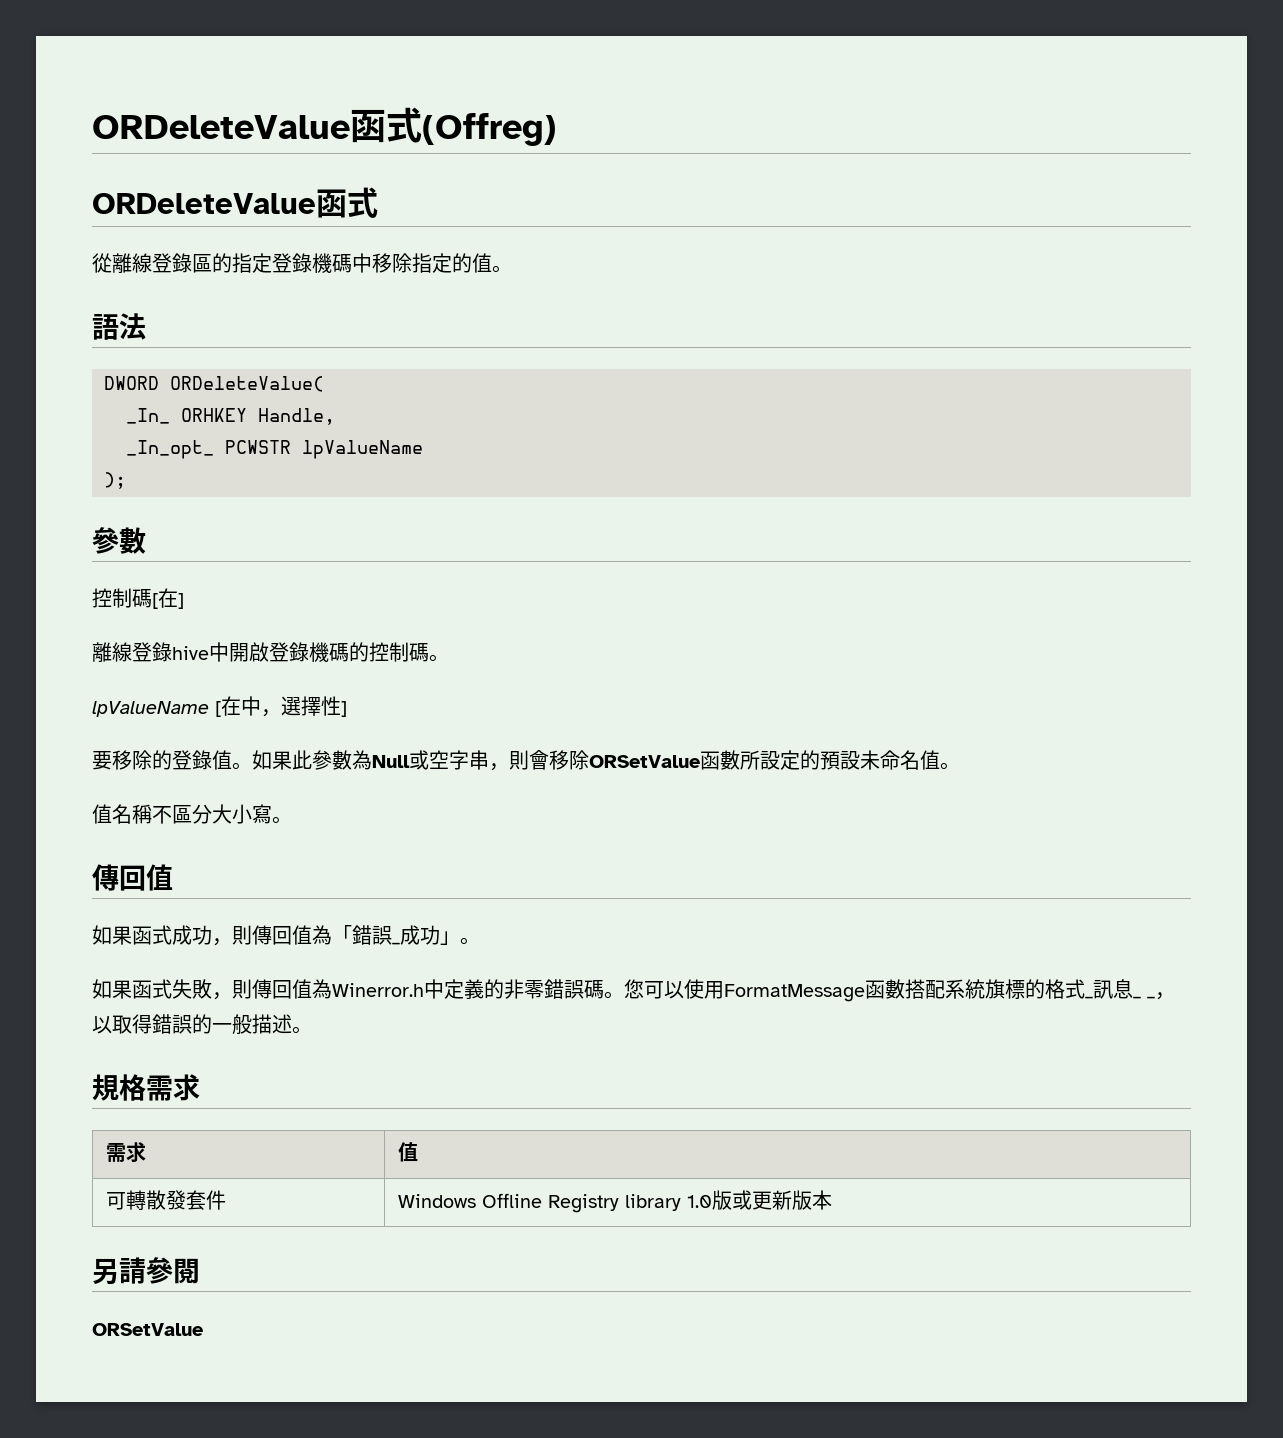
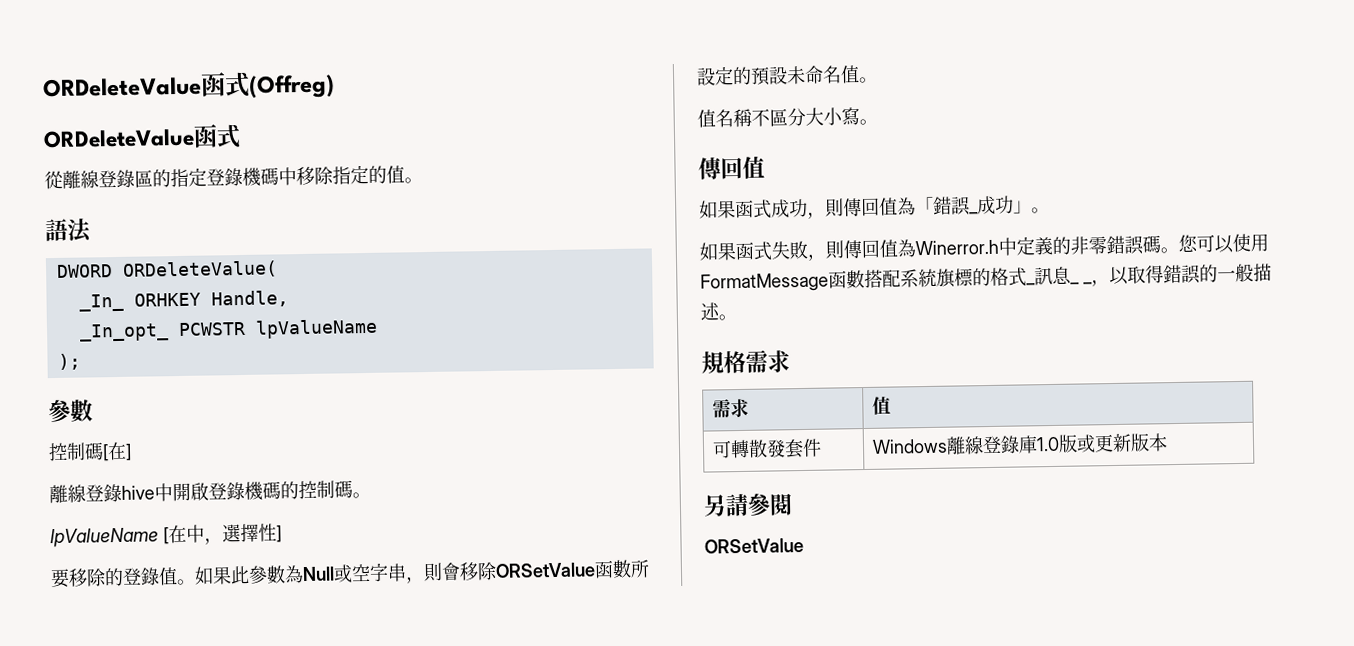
- 可轉散發套件 | Windows Offline Registry library 1.0版或更新版本
+ 可轉散發套件 | Windows離線登錄庫1.0版或更新版本

